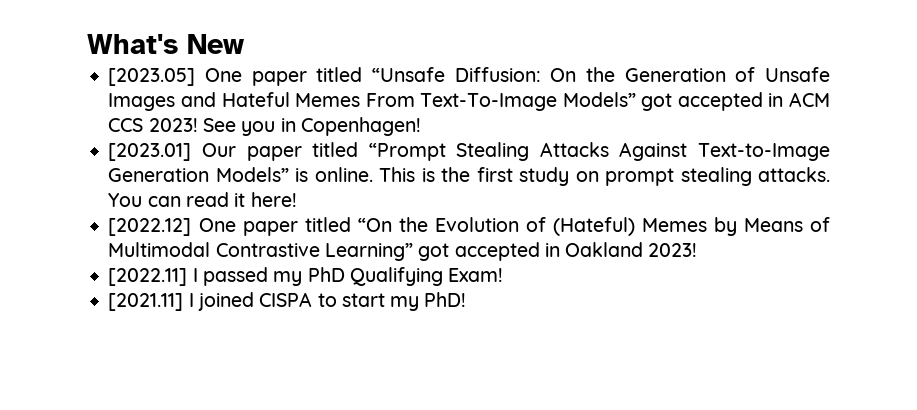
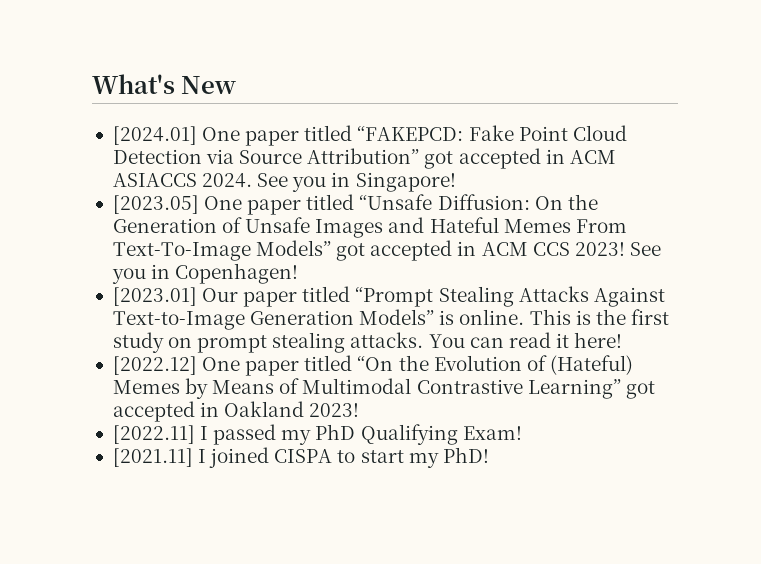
+ [2024.01] One paper titled “FAKEPCD: Fake Point Cloud Detection via Source Attribution” got accepted in ACM ASIACCS 2024. See you in Singapore!

